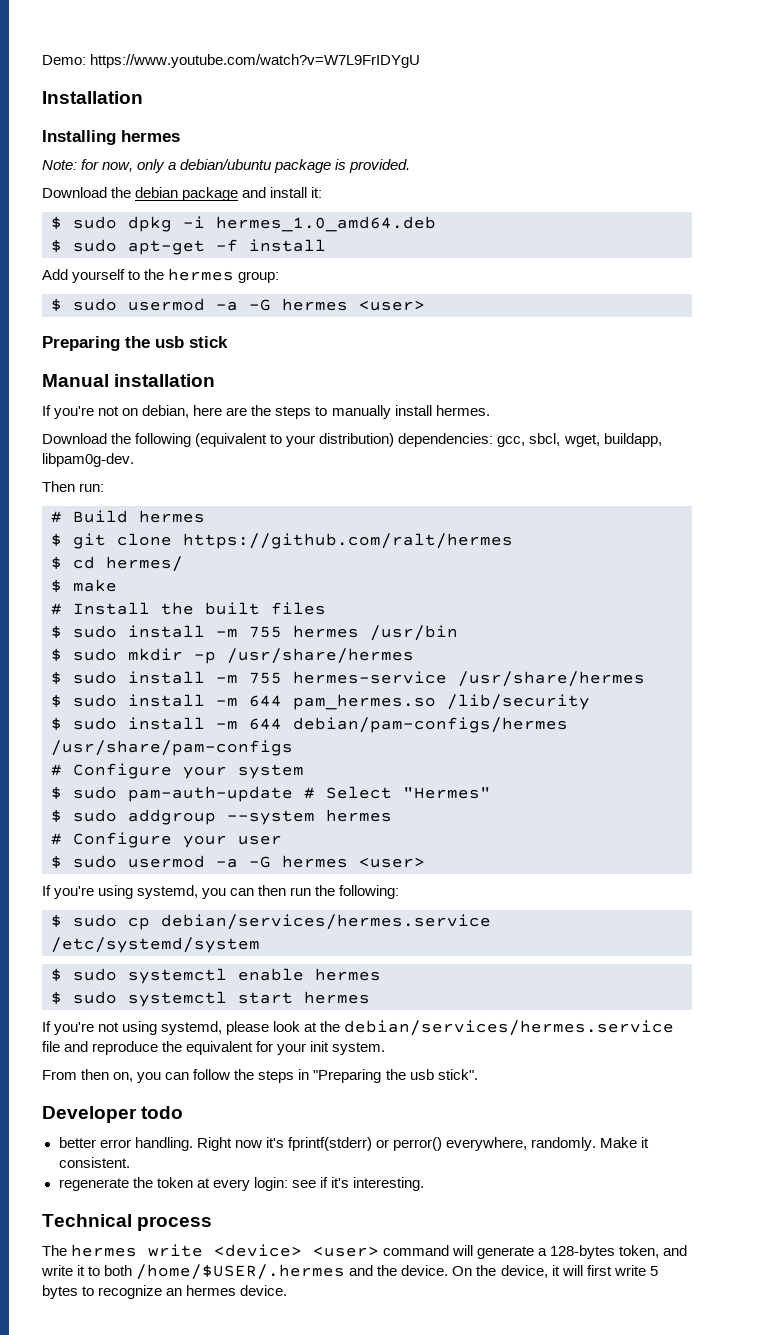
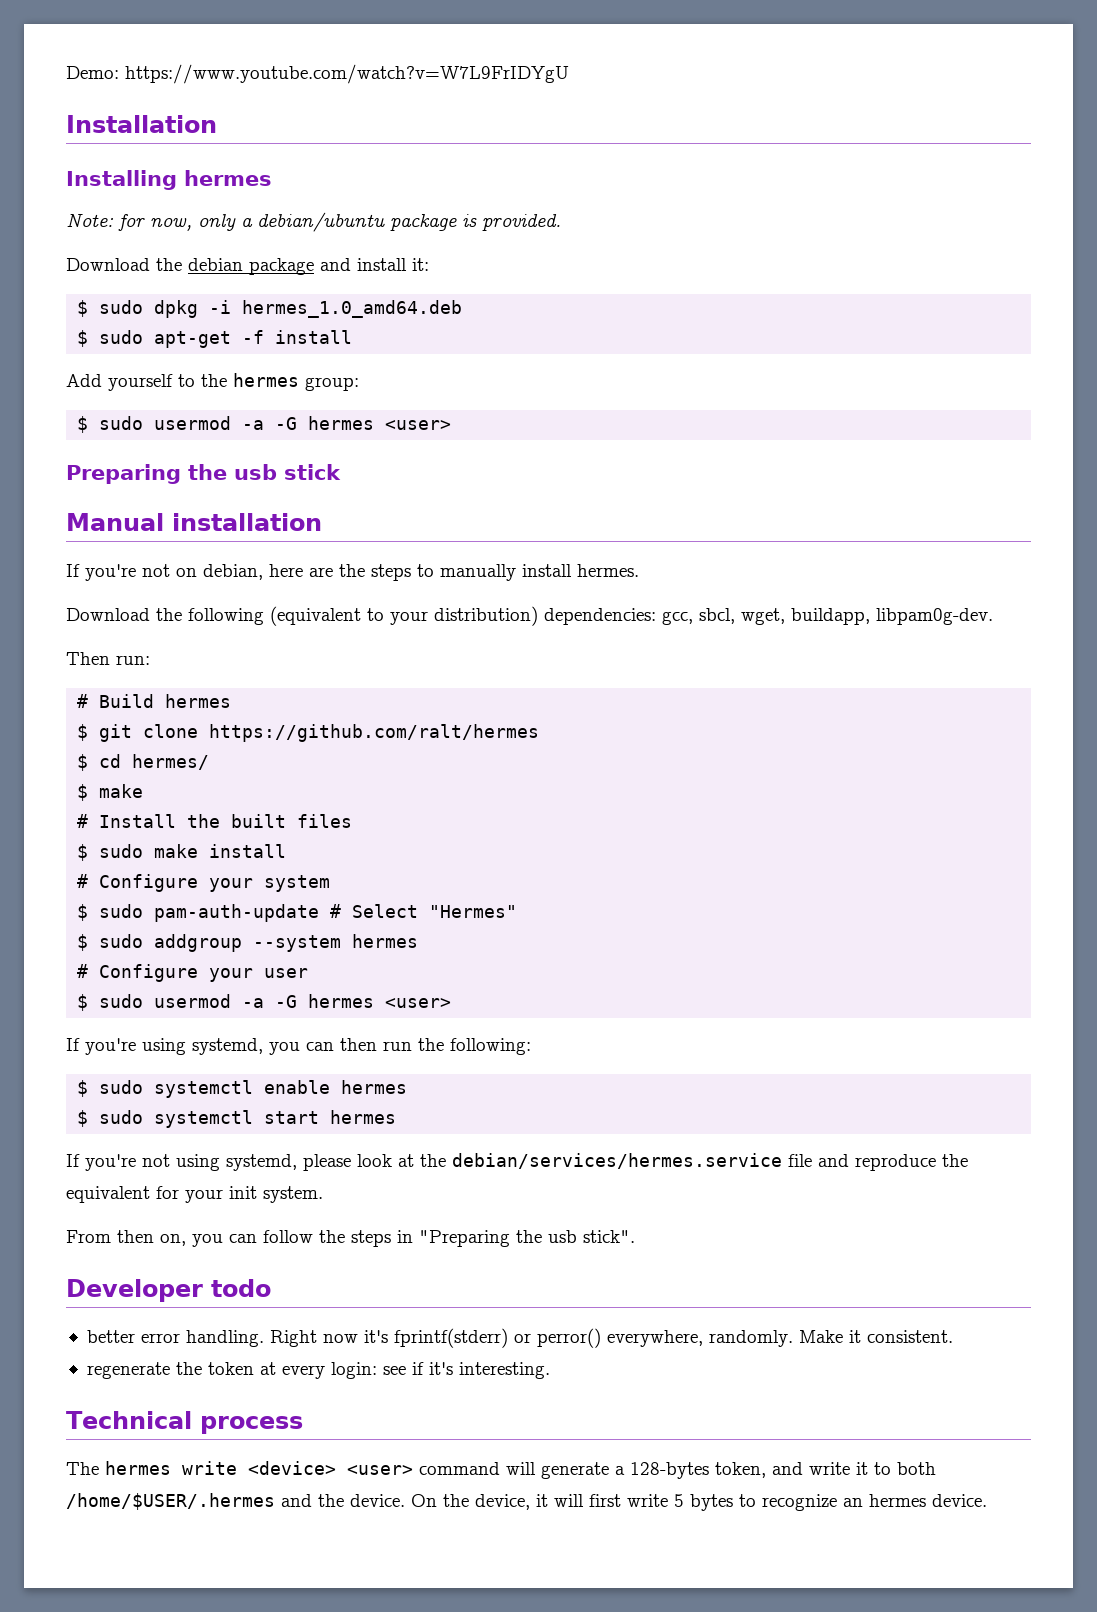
- $ sudo install -m 755 hermes /usr/bin
- $ sudo mkdir -p /usr/share/hermes
- $ sudo install -m 755 hermes-service /usr/share/hermes
- $ sudo install -m 644 pam_hermes.so /lib/security
- $ sudo install -m 644 debian/pam-configs/hermes /usr/share/pam-configs
+ $ sudo make install
- $ sudo cp debian/services/hermes.service /etc/systemd/system

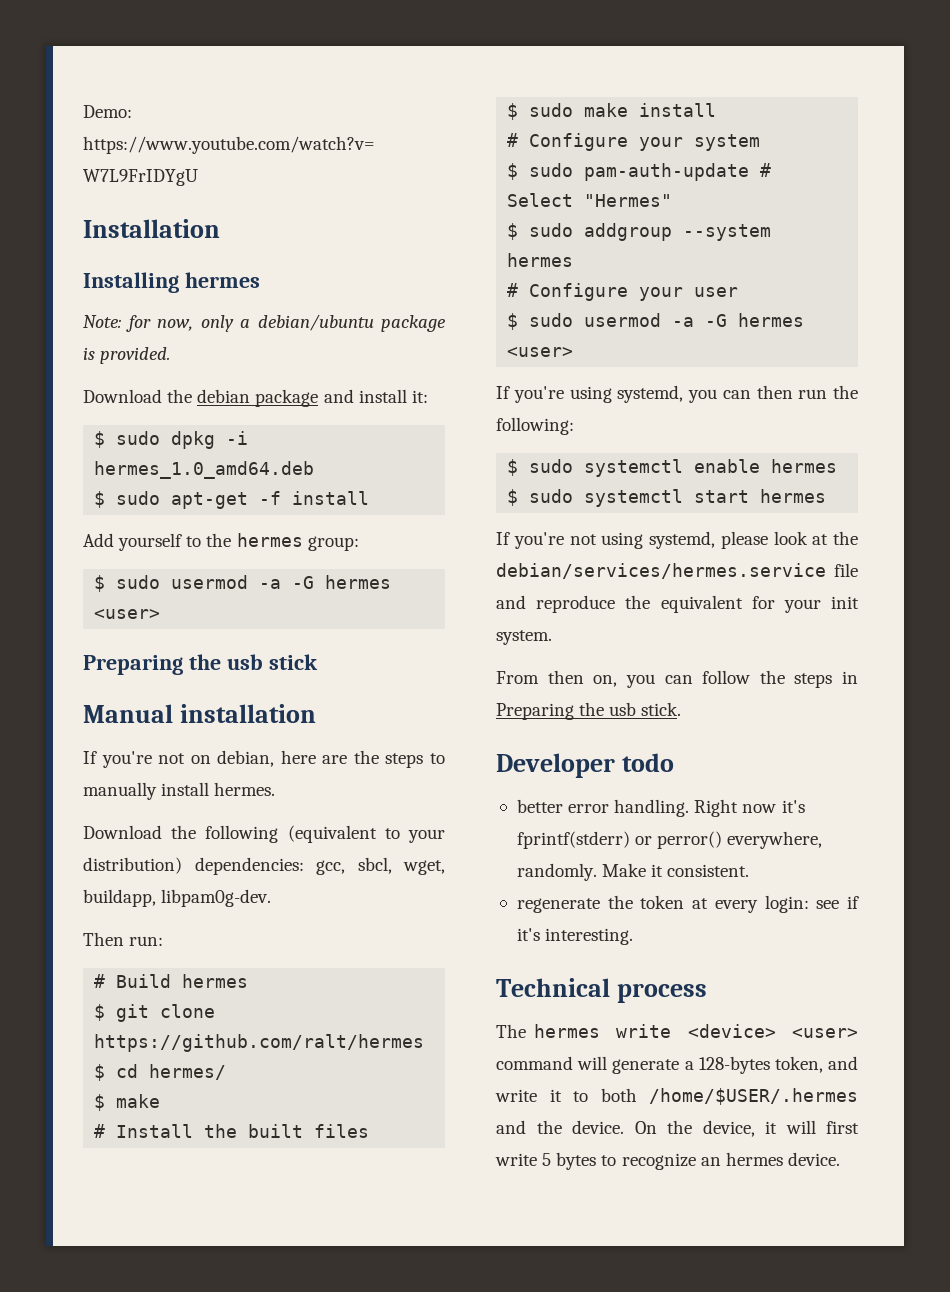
- From then on, you can follow the steps in "Preparing the usb stick".
+ From then on, you can follow the steps in Preparing the usb stick.

